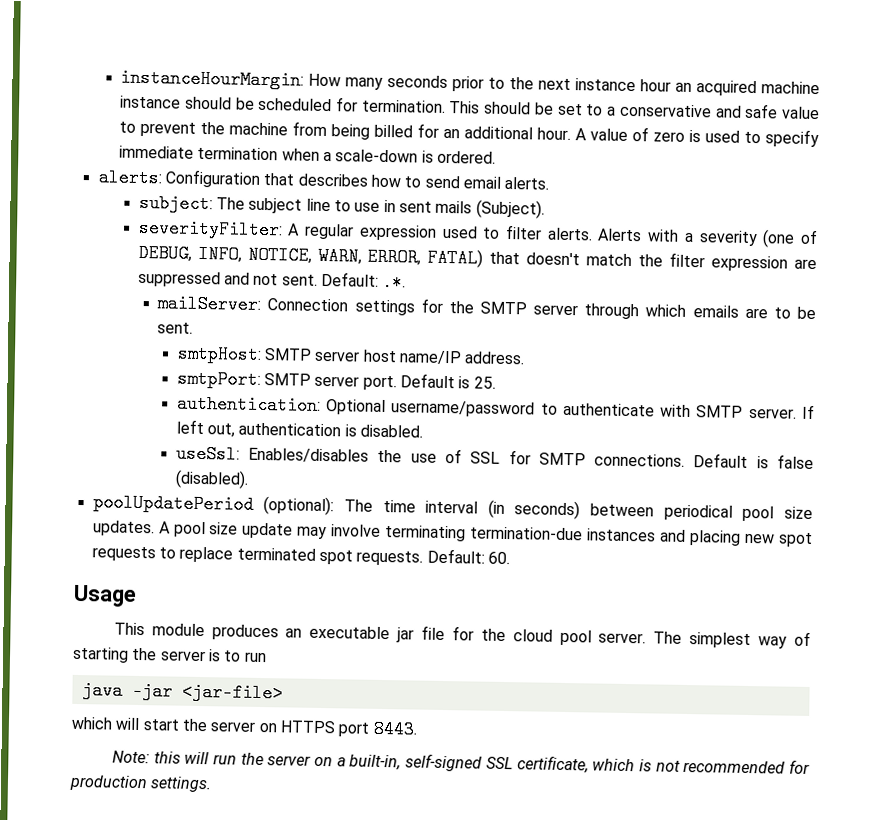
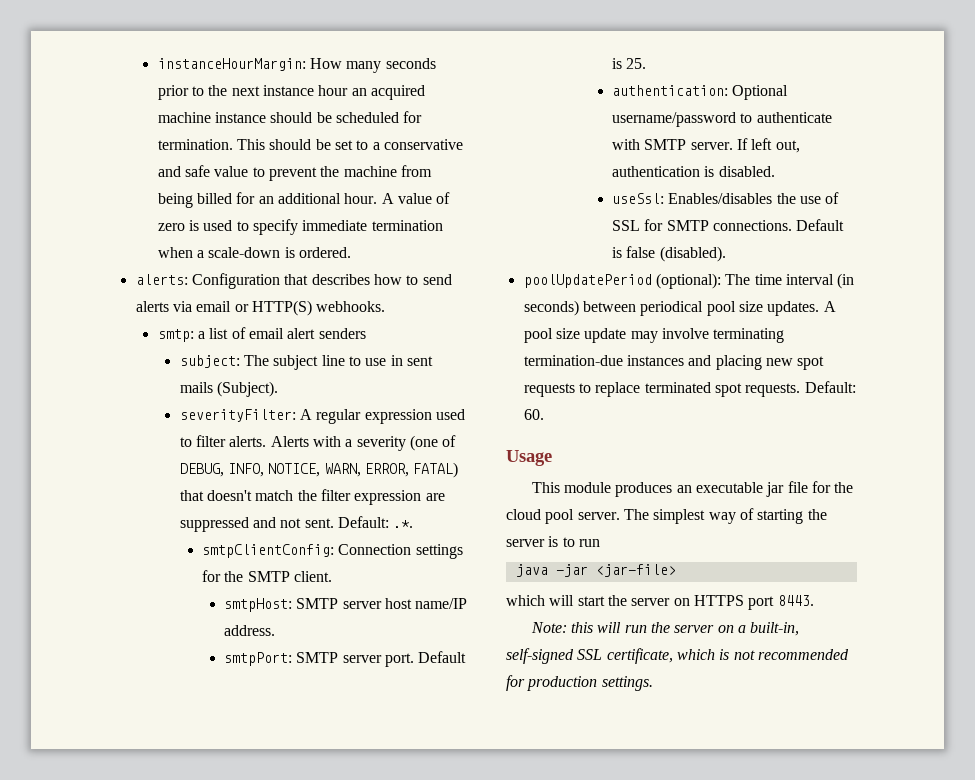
- alerts: Configuration that describes how to send email alerts.
+ alerts: Configuration that describes how to send alerts via email or HTTP(S) webhooks.
+ smtp: a list of email alert senders
- mailServer: Connection settings for the SMTP server through which emails are to be sent.
+ smtpClientConfig: Connection settings for the SMTP client.

